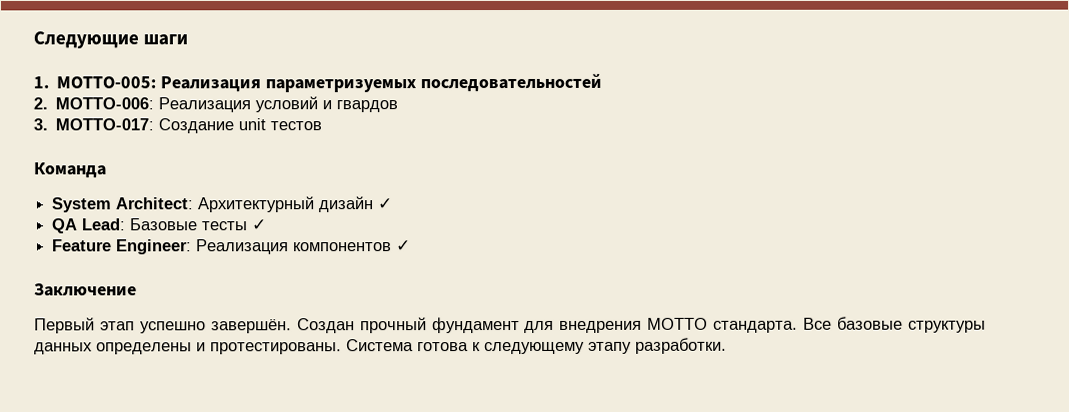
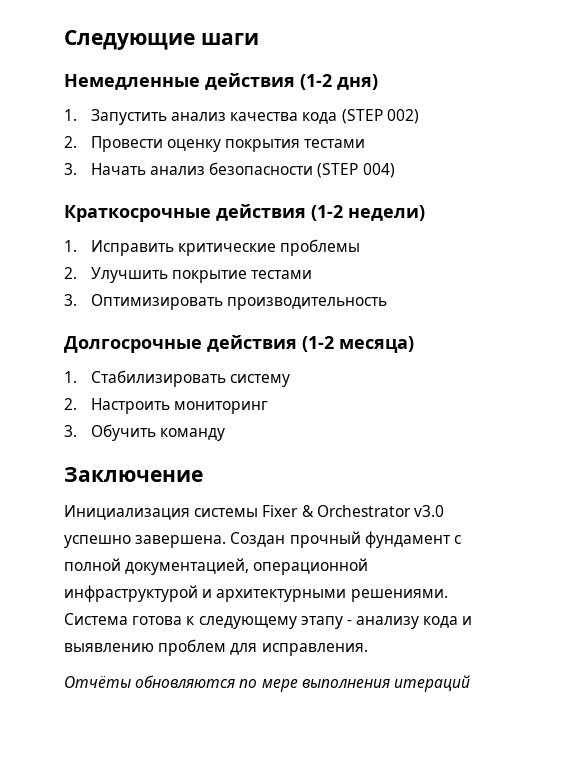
- 1. MOTTO-005: Реализация параметризуемых последовательностей
- 2. MOTTO-006: Реализация условий и гвардов
- 3. MOTTO-017: Создание unit тестов
- Команда
- System Architect: Архитектурный дизайн ✓
- QA Lead: Базовые тесты ✓
- Feature Engineer: Реализация компонентов ✓
+ Немедленные действия (1-2 дня)
+ 1. Запустить анализ качества кода (STEP 002)
+ 2. Провести оценку покрытия тестами
+ 3. Начать анализ безопасности (STEP 004)
+ Краткосрочные действия (1-2 недели)
+ 1. Исправить критические проблемы
+ 2. Улучшить покрытие тестами
+ 3. Оптимизировать производительность
+ Долгосрочные действия (1-2 месяца)
+ 1. Стабилизировать систему
+ 2. Настроить мониторинг
+ 3. Обучить команду
  Заключение
- Первый этап успешно завершён. Создан прочный фундамент для внедрения MOTTO стандарта. Все базовые структуры данных определены и протестированы.
+ Инициализация системы Fixer & Orchestrator v3.0 успешно завершена. Создан прочный фундамент с полной документацией, операционной инфраструктурой и архитектурными решениями.
- Система готова к следующему этапу разработки.
+ Система готова к следующему этапу - анализу кода и выявлению проблем для исправления.
+ Отчёты обновляются по мере выполнения итераций

